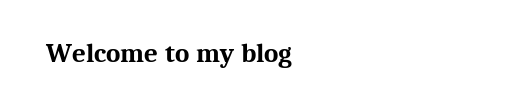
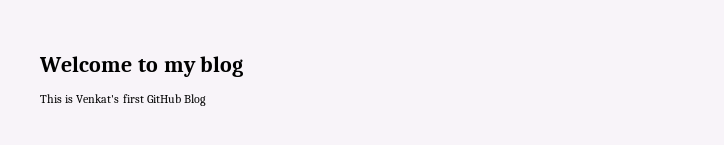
+ This is Venkat's first GitHub Blog

